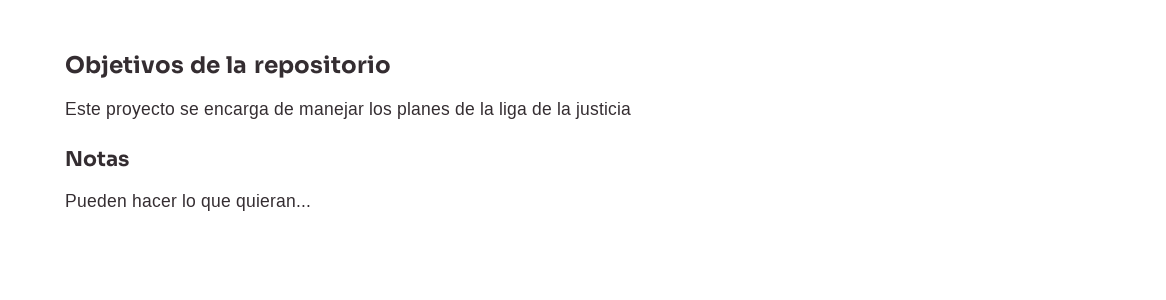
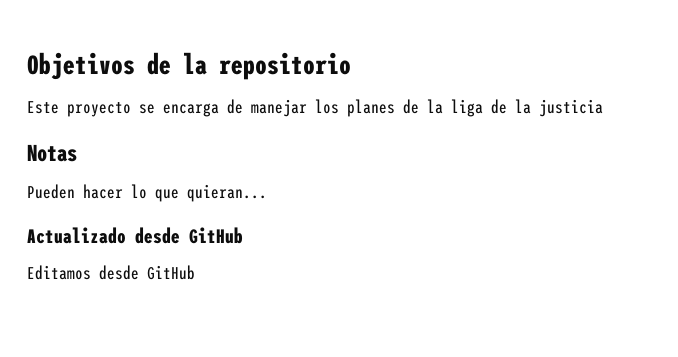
+ Actualizado desde GitHub
+ Editamos desde GitHub

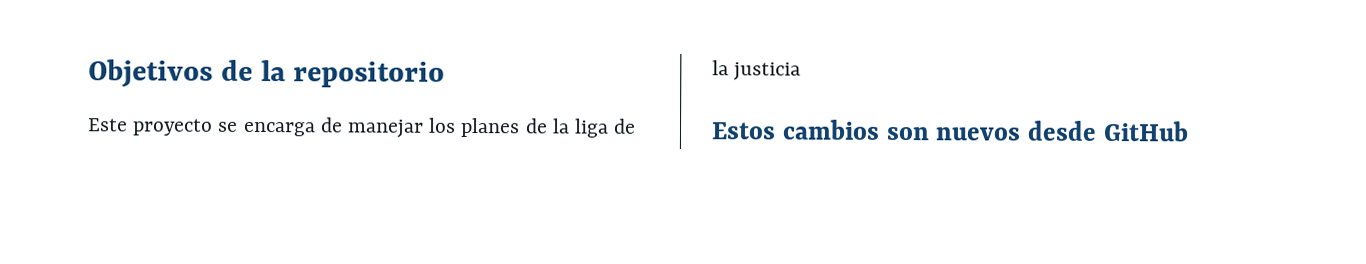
- Notas
- Pueden hacer lo que quieran...
- Actualizado desde GitHub
- Editamos desde GitHub
+ Estos cambios son nuevos desde GitHub

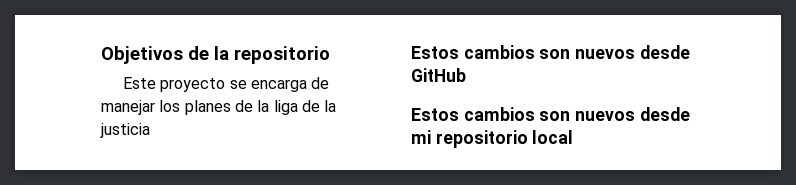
+ Estos cambios son nuevos desde mi repositorio local

